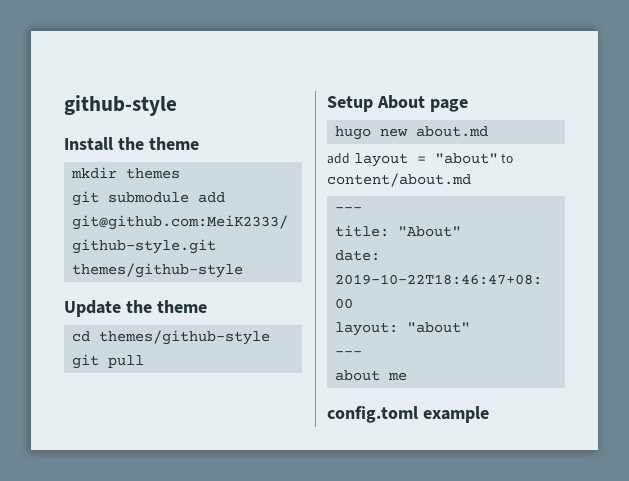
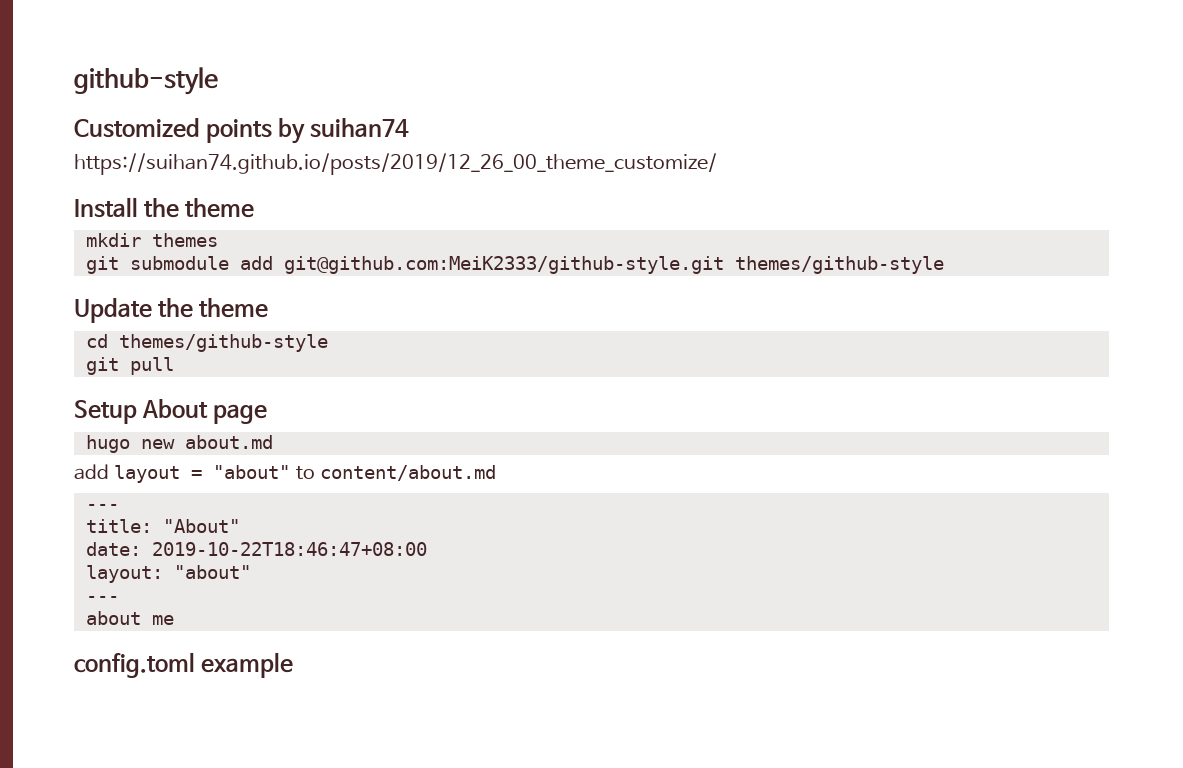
+ Customized points by suihan74
+ https://suihan74.github.io/posts/2019/12_26_00_theme_customize/

